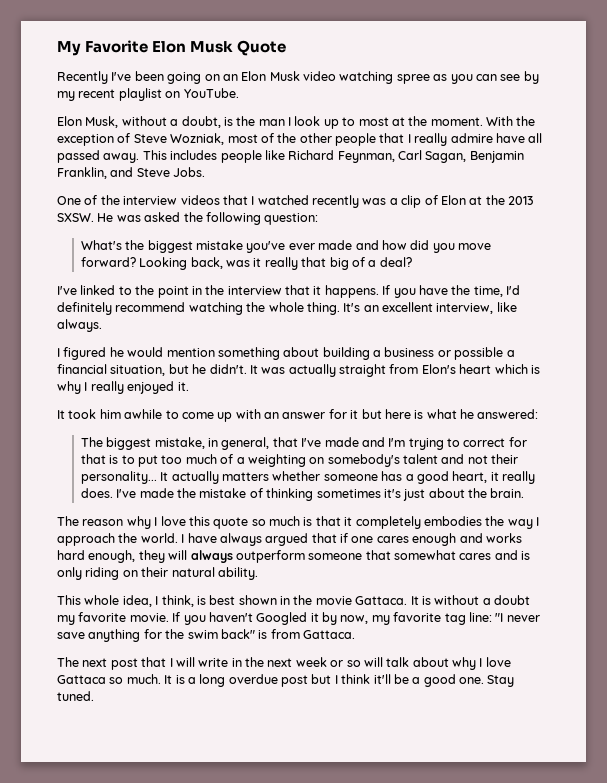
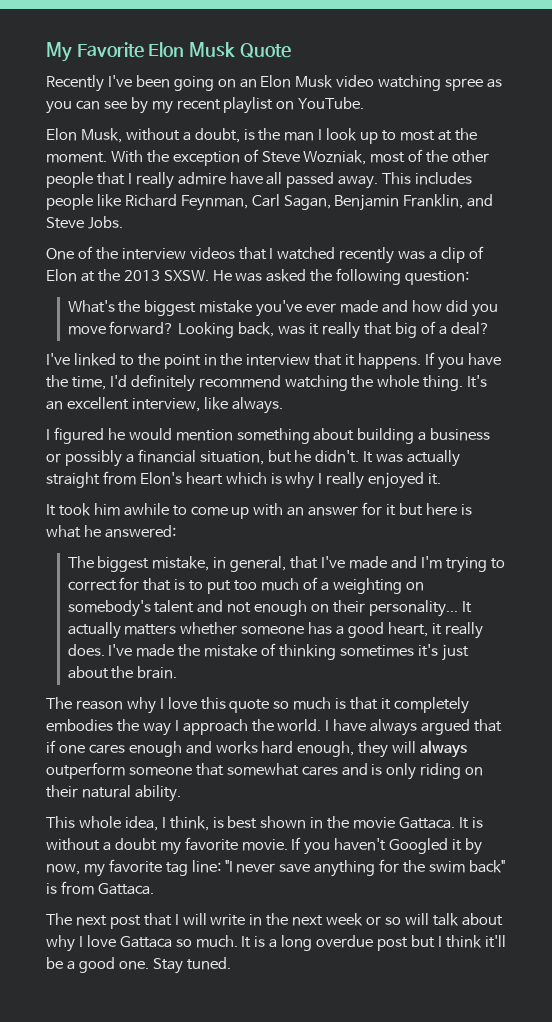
- I figured he would mention something about building a business or possible a financial situation, but he didn't.
+ I figured he would mention something about building a business or possibly a financial situation, but he didn't.
- The biggest mistake, in general, that I've made and I'm trying to correct for that is to put too much of a weighting on somebody's talent and not their personality...
+ The biggest mistake, in general, that I've made and I'm trying to correct for that is to put too much of a weighting on somebody's talent and not enough on their personality...

